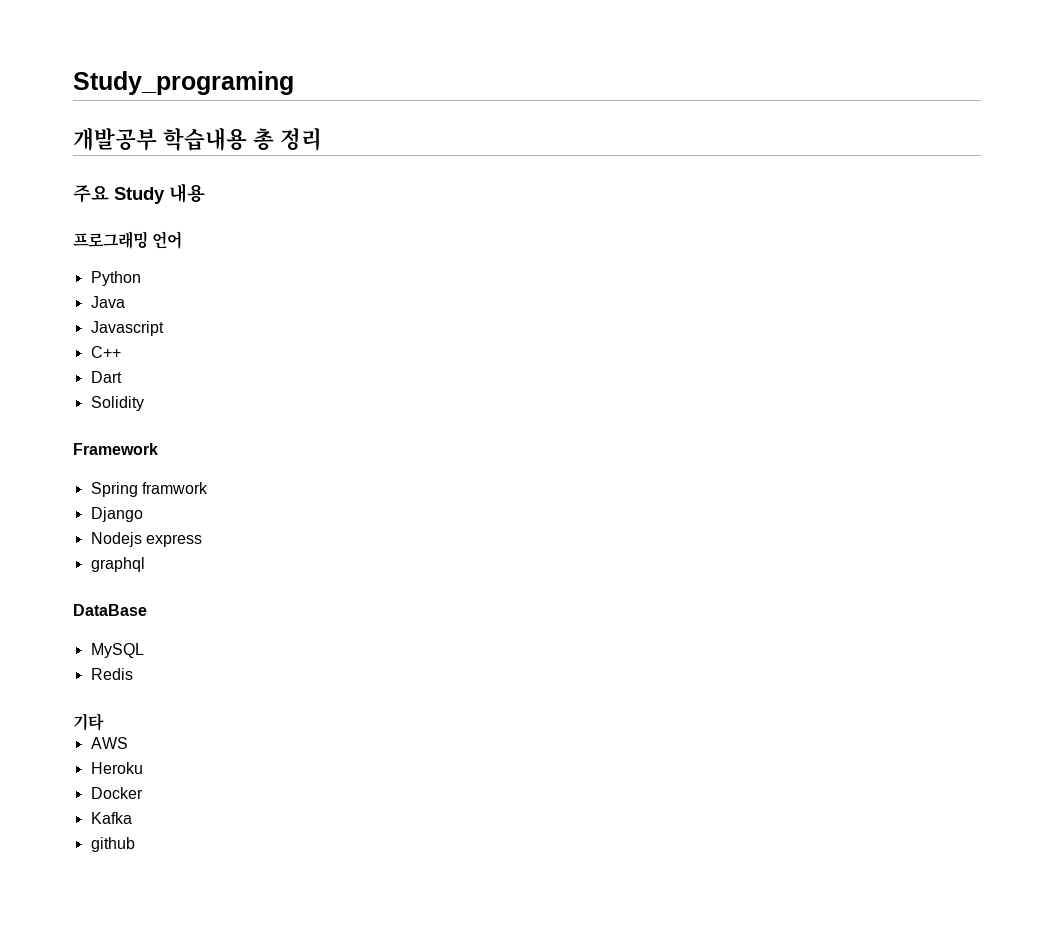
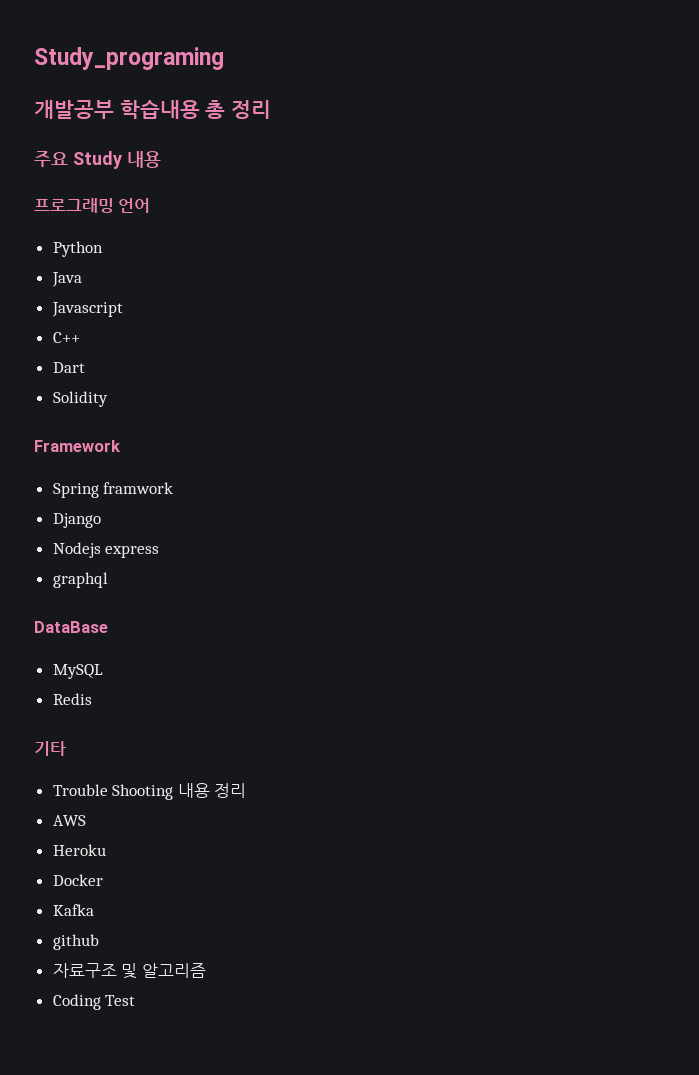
+ Trouble Shooting 내용 정리
+ 자료구조 및 알고리즘
+ Coding Test

